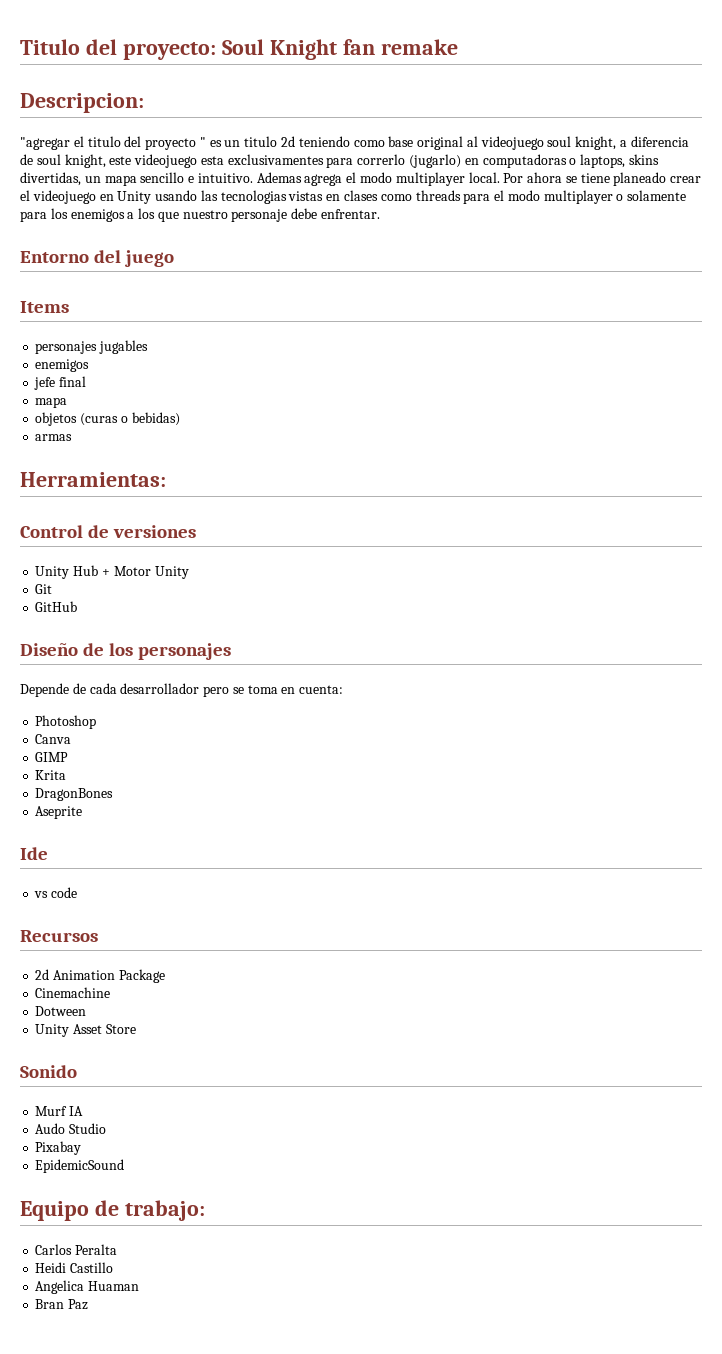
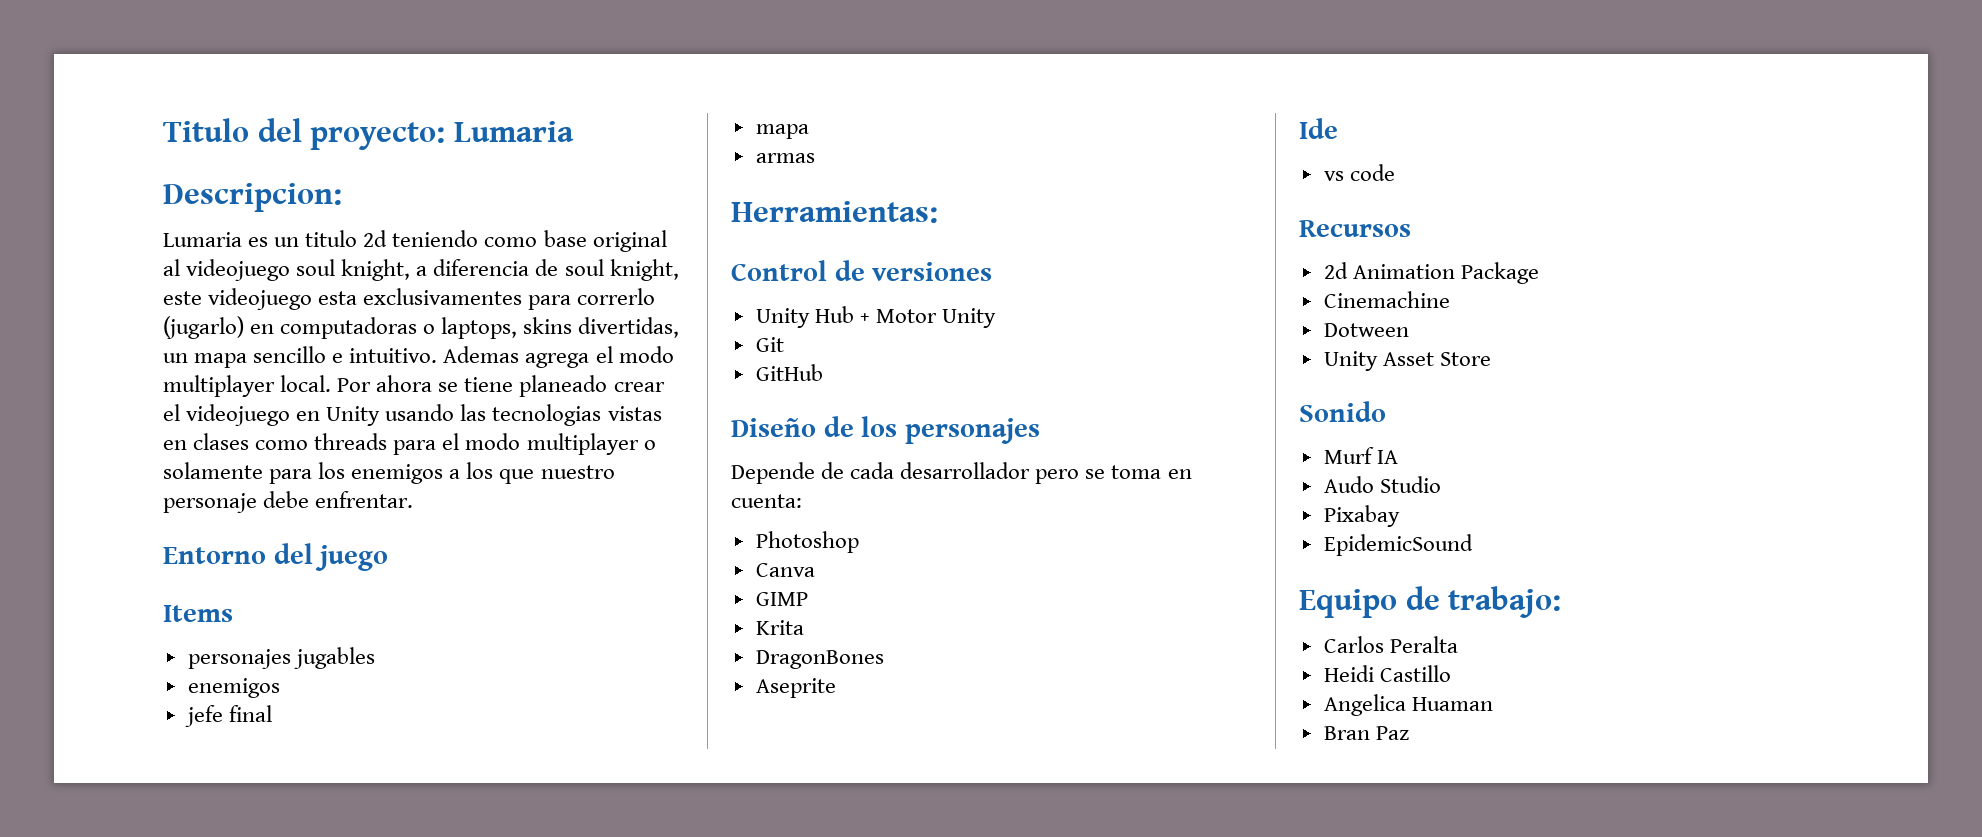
- Titulo del proyecto: Soul Knight fan remake
+ Titulo del proyecto: Lumaria
  Descripcion:
- "agregar el titulo del proyecto " es un titulo 2d teniendo como base original al videojuego soul knight, a diferencia de soul knight, este videojuego esta exclusivamentes para correrlo (jugarlo) en computadoras o laptops, skins divertidas, un mapa sencillo e intuitivo.
+ Lumaria es un titulo 2d teniendo como base original al videojuego soul knight, a diferencia de soul knight, este videojuego esta exclusivamentes para correrlo (jugarlo) en computadoras o laptops, skins divertidas, un mapa sencillo e intuitivo.
- objetos (curas o bebidas)

